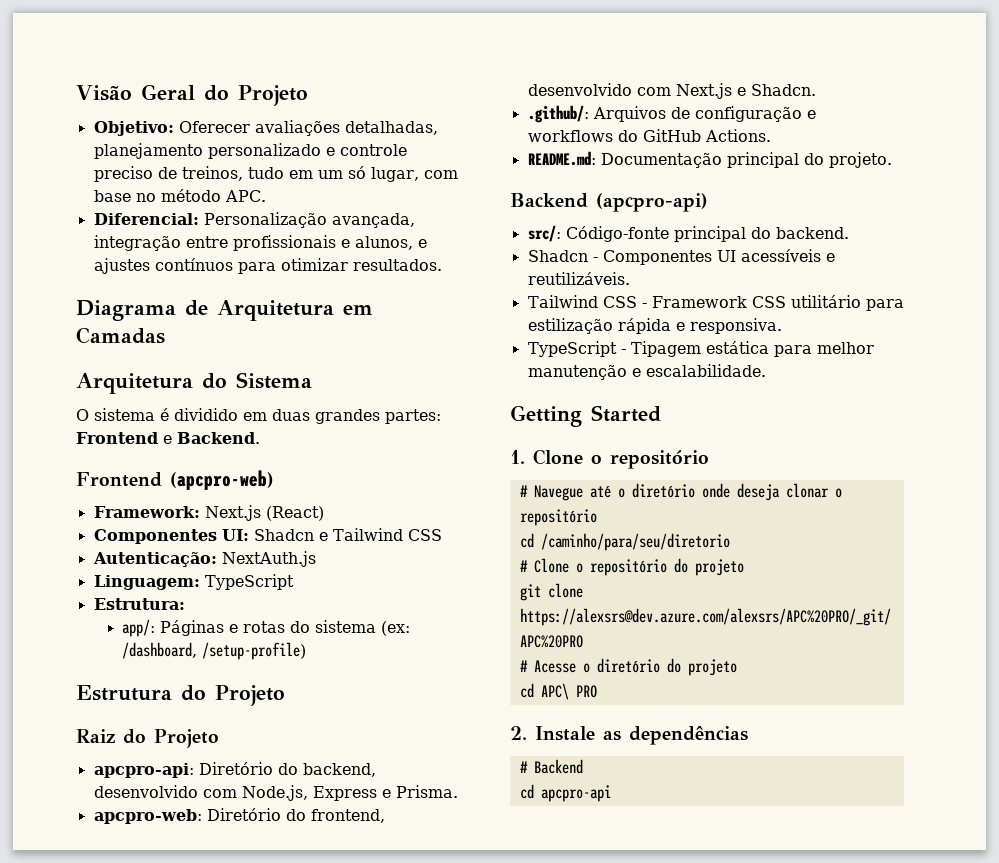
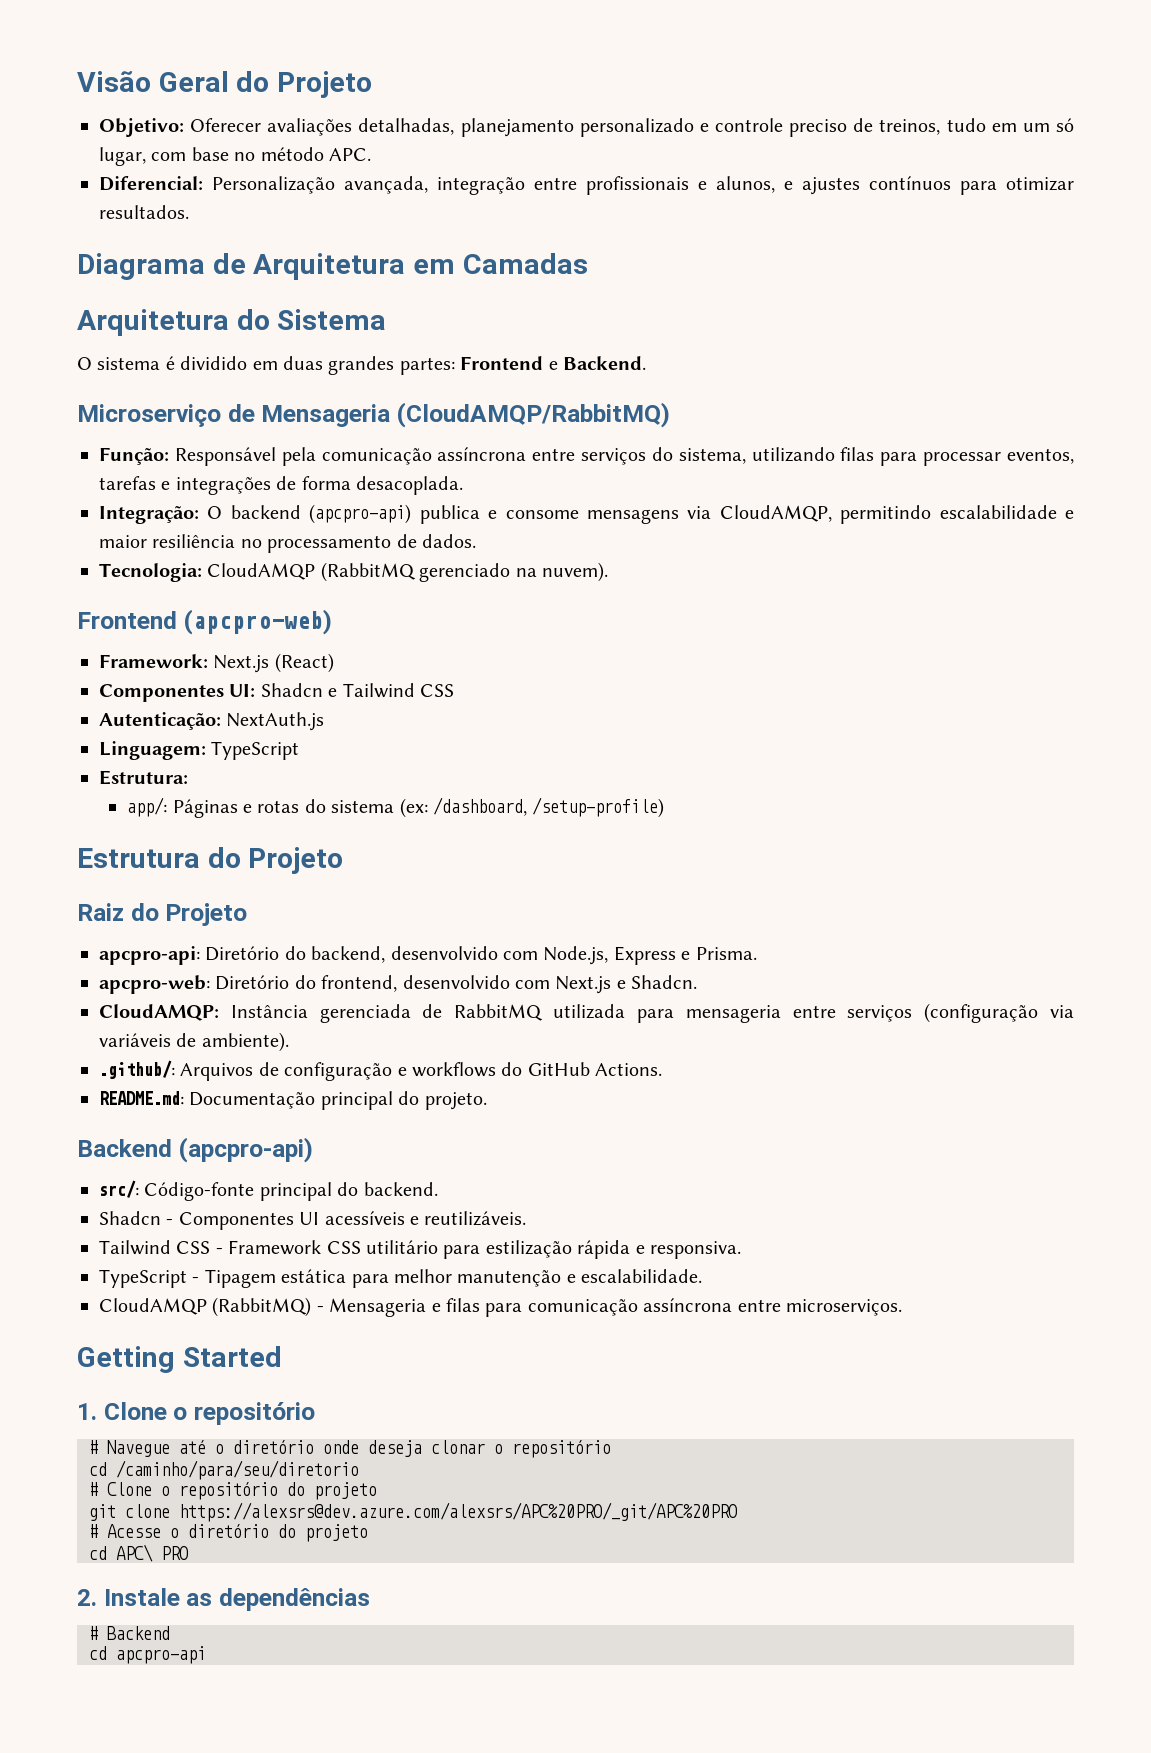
+ Microserviço de Mensageria (CloudAMQP/RabbitMQ)
+ Função: Responsável pela comunicação assíncrona entre serviços do sistema, utilizando filas para processar eventos, tarefas e integrações de forma desacoplada.
+ Integração: O backend (apcpro-api) publica e consome mensagens via CloudAMQP, permitindo escalabilidade e maior resiliência no processamento de dados.
+ Tecnologia: CloudAMQP (RabbitMQ gerenciado na nuvem).
+ CloudAMQP: Instância gerenciada de RabbitMQ utilizada para mensageria entre serviços (configuração via variáveis de ambiente).
+ CloudAMQP (RabbitMQ) - Mensageria e filas para comunicação assíncrona entre microserviços.

